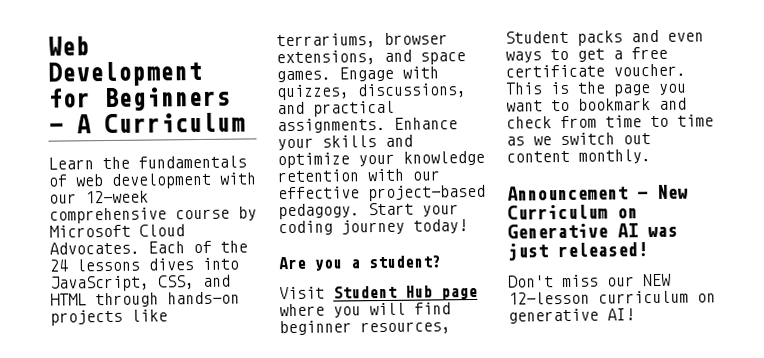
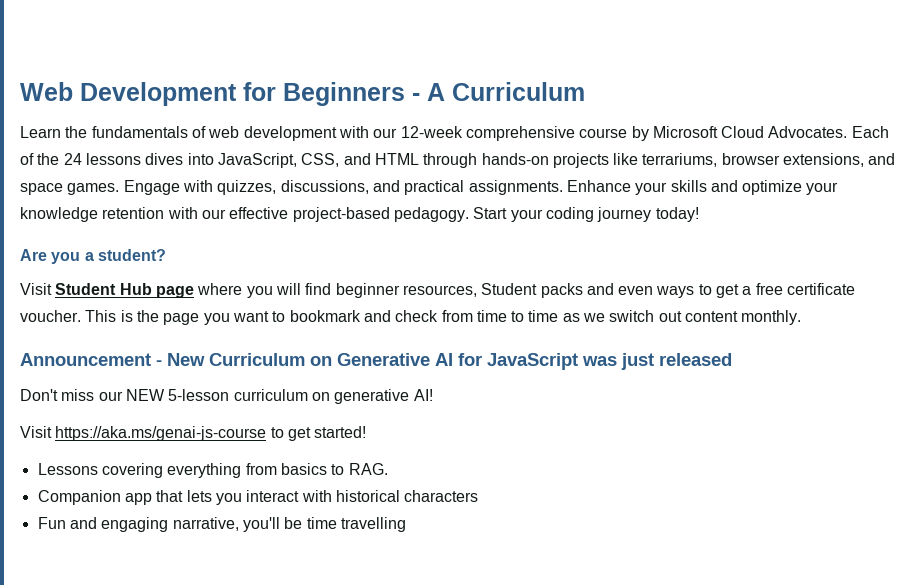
- Announcement - New Curriculum on Generative AI was just released!
+ Announcement - New Curriculum on Generative AI for JavaScript was just released
- Don't miss our NEW 12-lesson curriculum on generative AI!
+ Don't miss our NEW 5-lesson curriculum on generative AI!
+ Visit https://aka.ms/genai-js-course to get started!
+ Lessons covering everything from basics to RAG.
+ Companion app that lets you interact with historical characters
+ Fun and engaging narrative, you'll be time travelling

